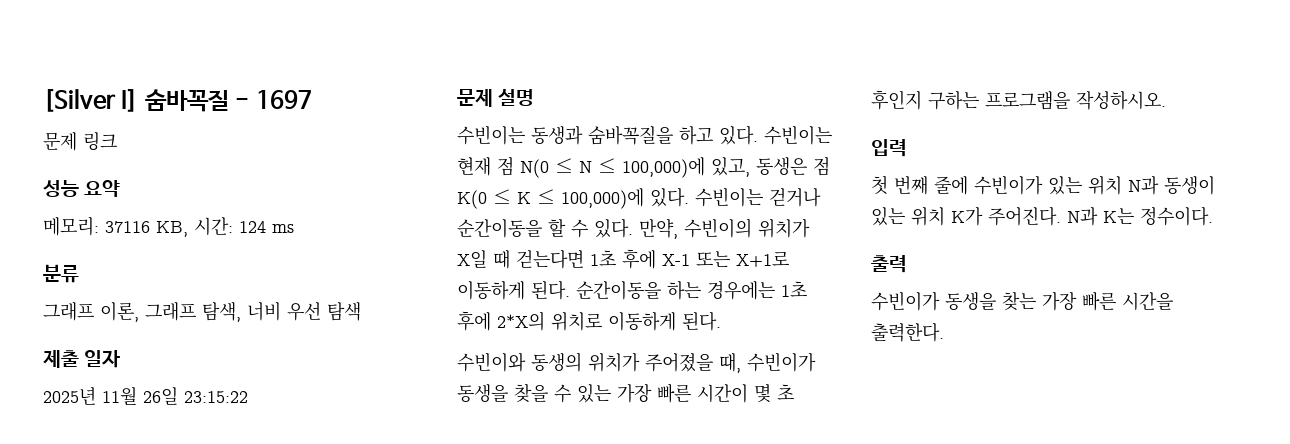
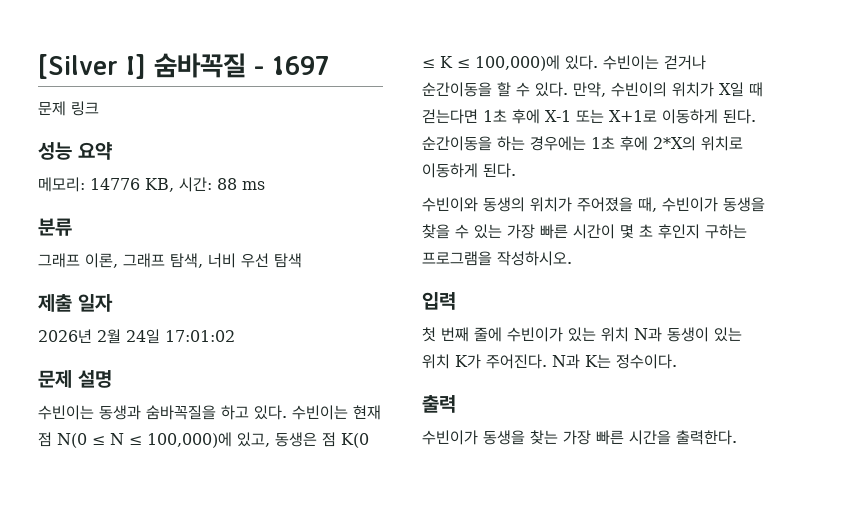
- 메모리: 37116 KB, 시간: 124 ms
+ 메모리: 14776 KB, 시간: 88 ms
- 2025년 11월 26일 23:15:22
+ 2026년 2월 24일 17:01:02

